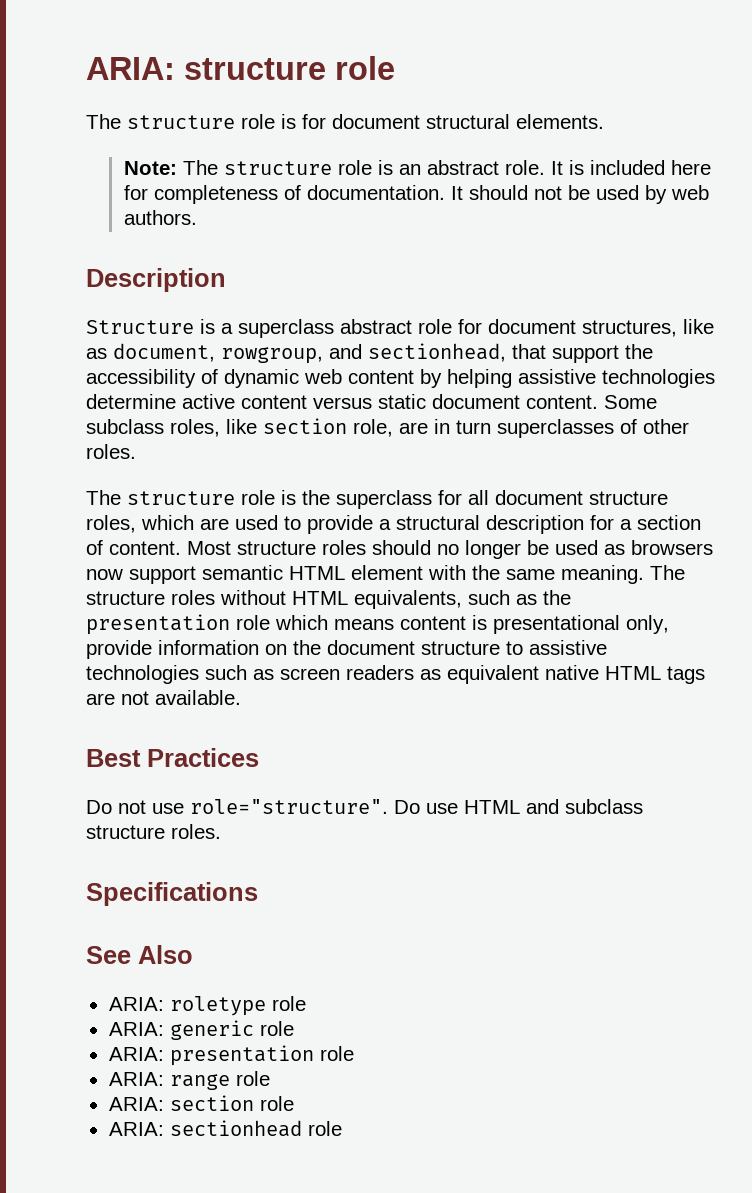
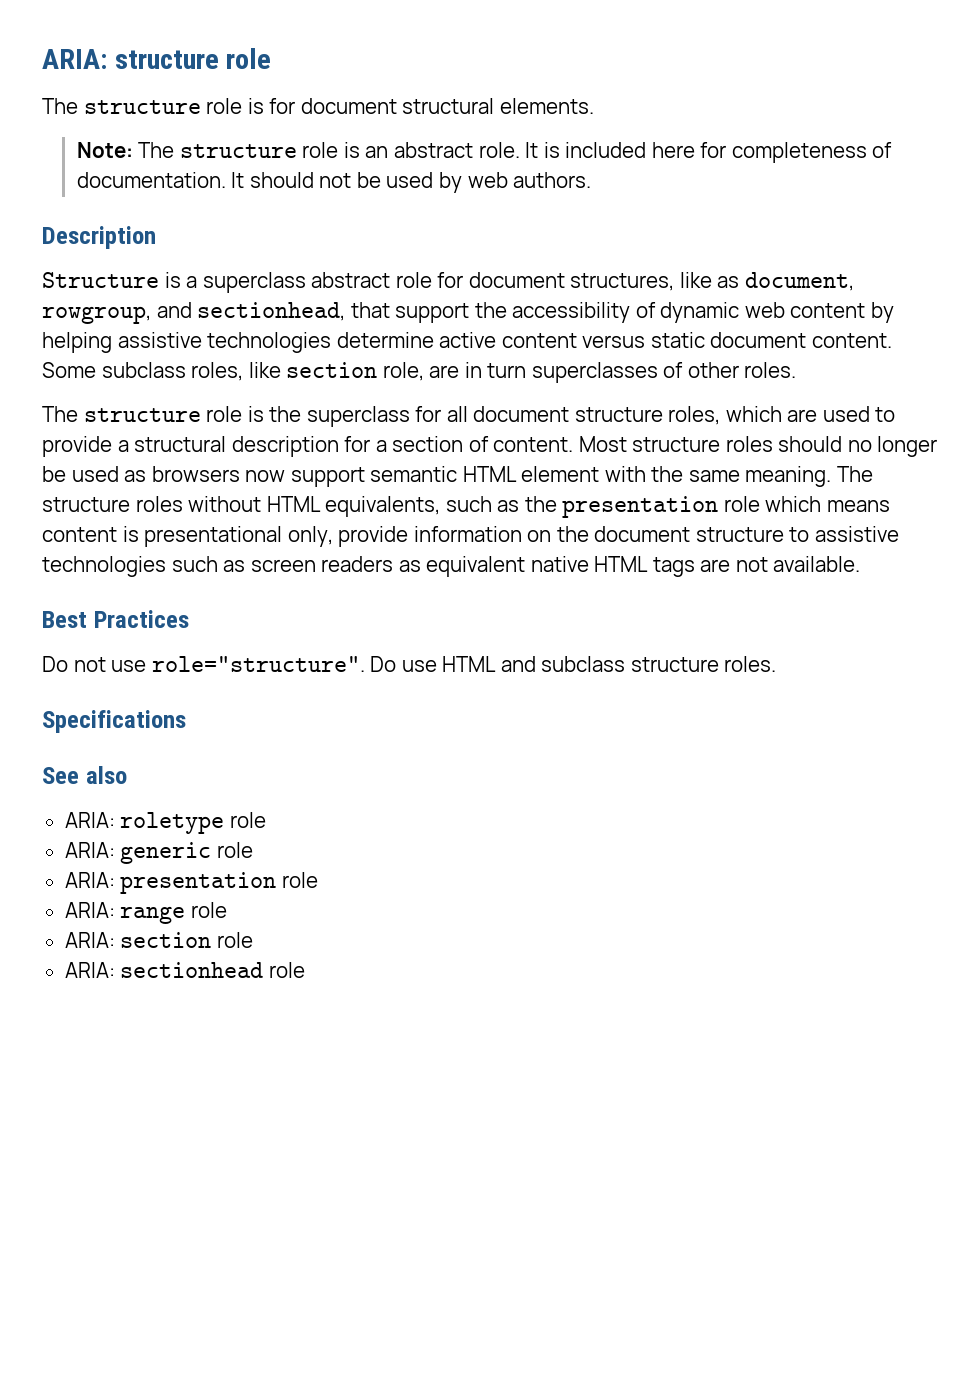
- See Also
+ See also

